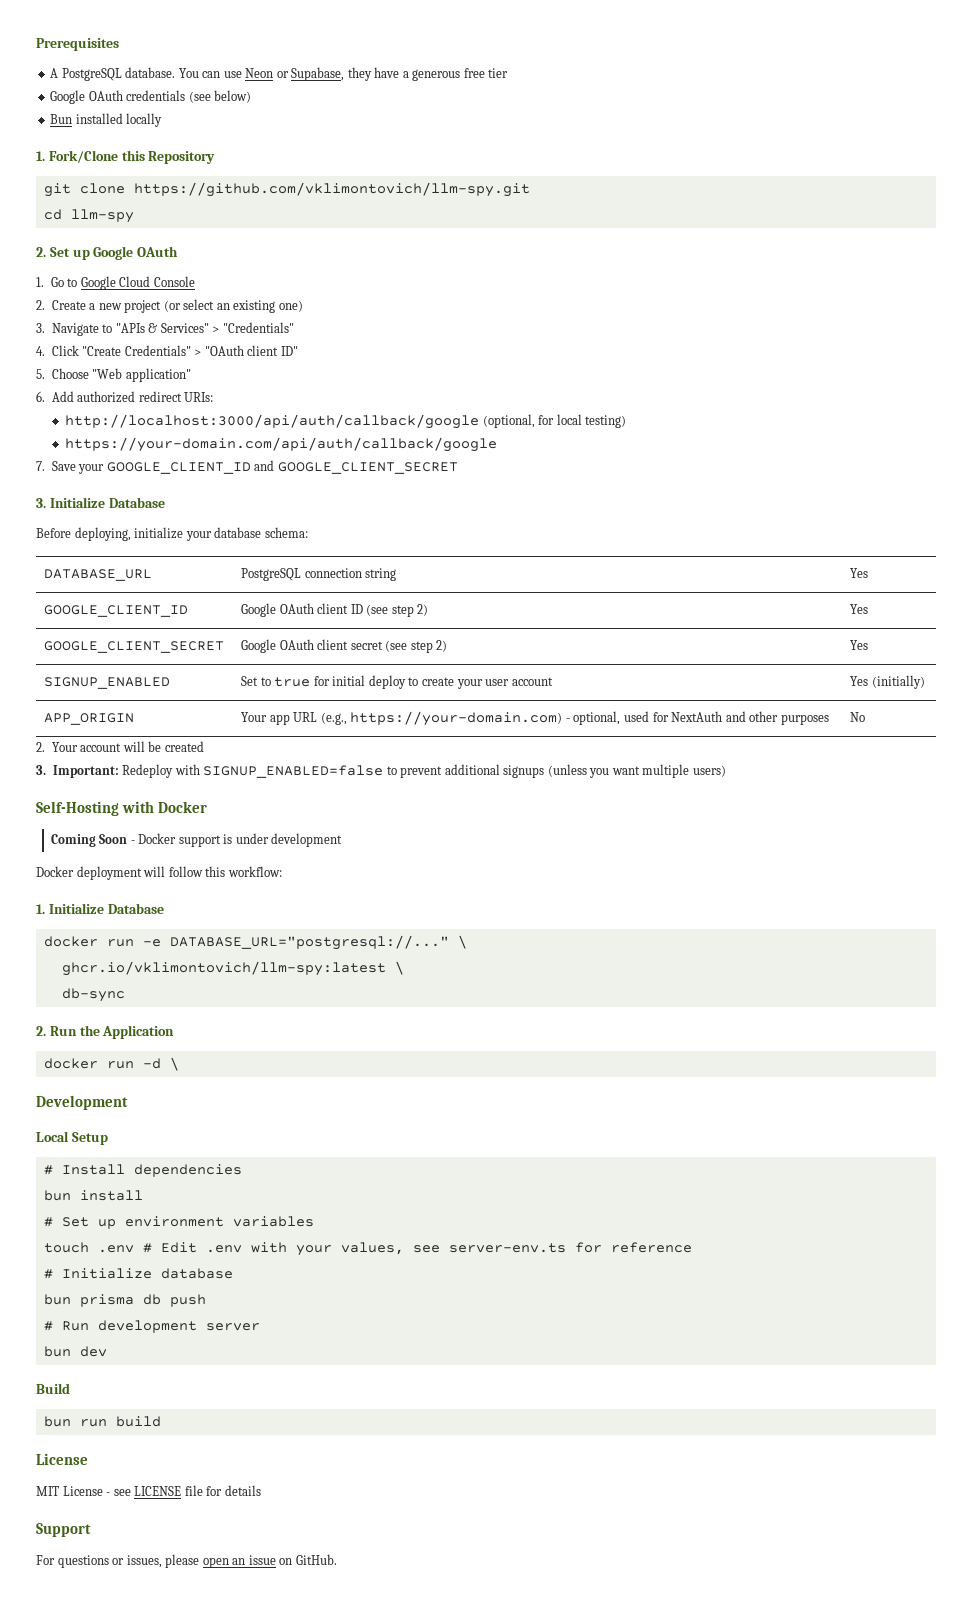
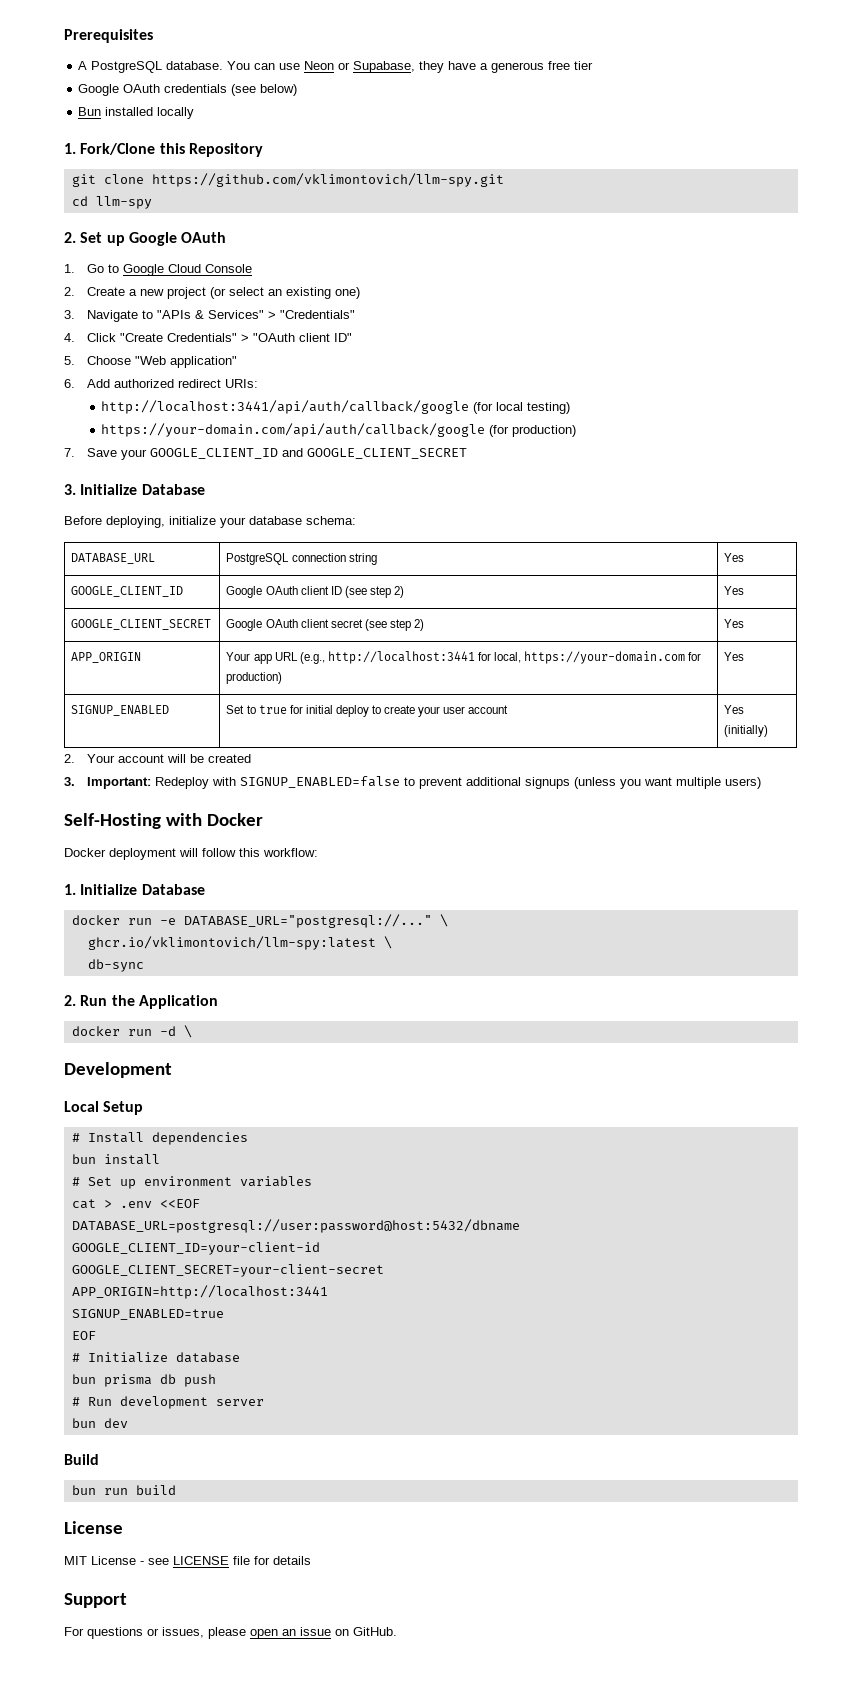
- http://localhost:3000/api/auth/callback/google (optional, for local testing)
+ http://localhost:3441/api/auth/callback/google (for local testing)
- https://your-domain.com/api/auth/callback/google
+ https://your-domain.com/api/auth/callback/google (for production)
+ APP_ORIGIN | Your app URL (e.g., http://localhost:3441 for local, https://your-domain.com for production) | Yes
- APP_ORIGIN | Your app URL (e.g., https://your-domain.com) - optional, used for NextAuth and other purposes | No
- Coming Soon - Docker support is under development
- touch .env # Edit .env with your values, see server-env.ts for reference
+ cat > .env <<EOF
+ DATABASE_URL=postgresql://user:password@host:5432/dbname
+ GOOGLE_CLIENT_ID=your-client-id
+ GOOGLE_CLIENT_SECRET=your-client-secret
+ APP_ORIGIN=http://localhost:3441
+ SIGNUP_ENABLED=true
+ EOF

